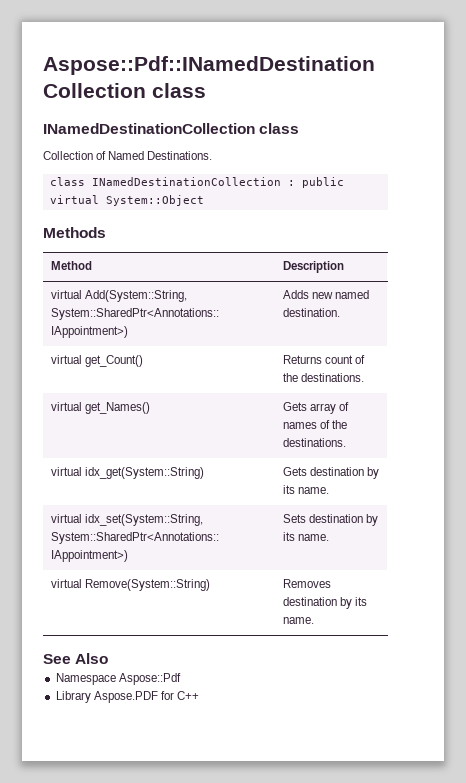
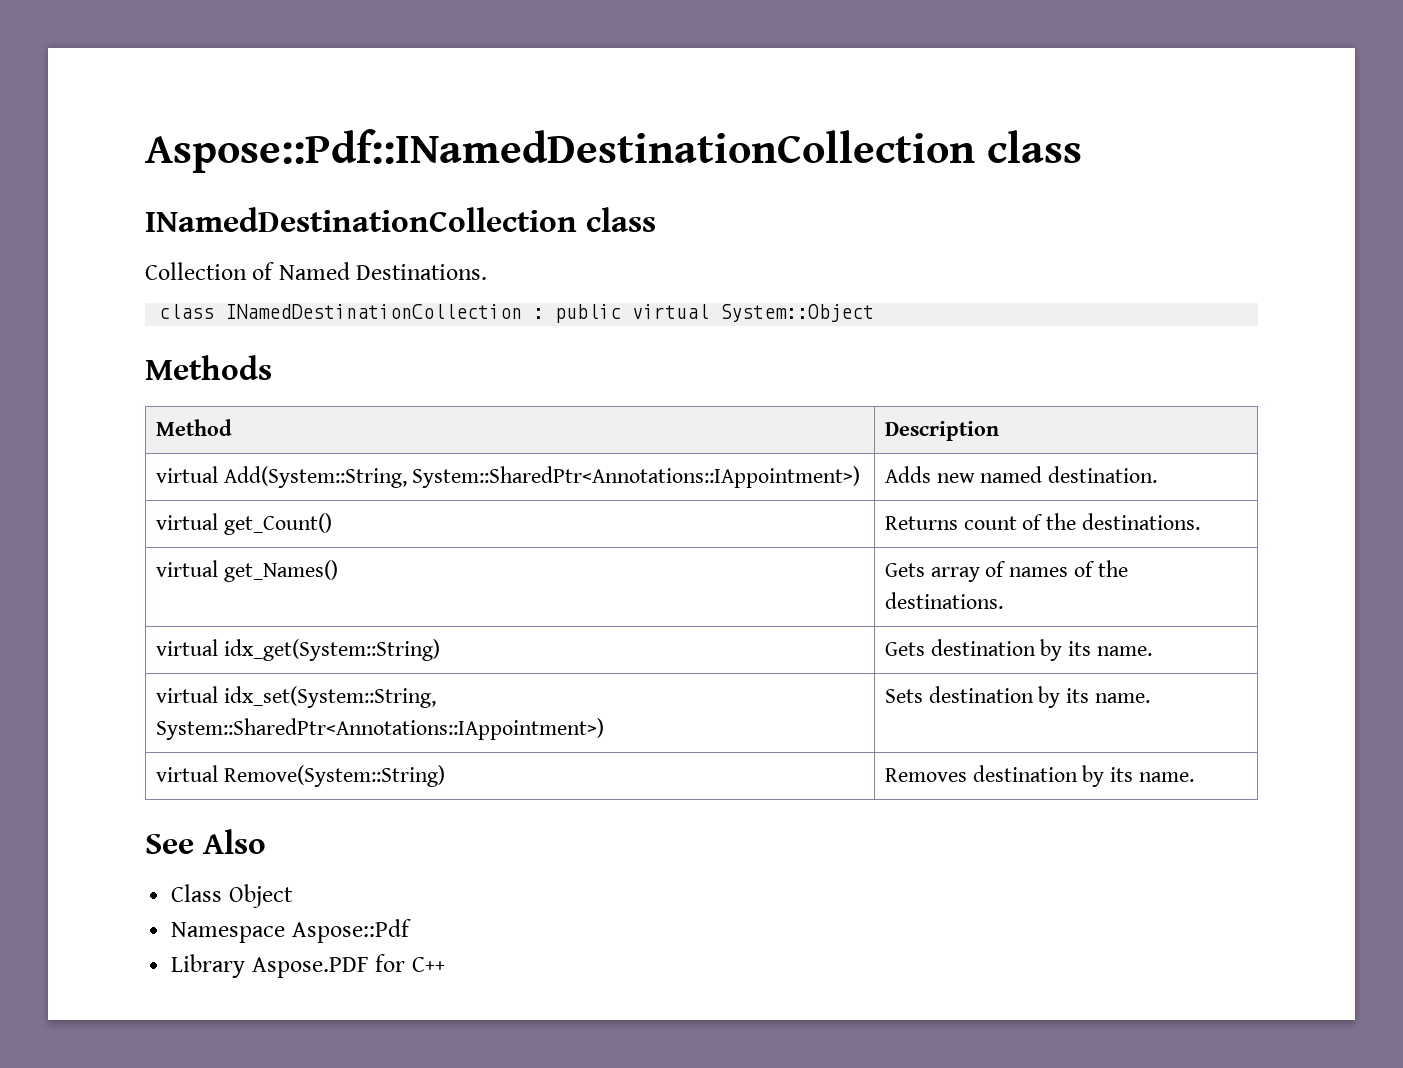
+ Class Object

